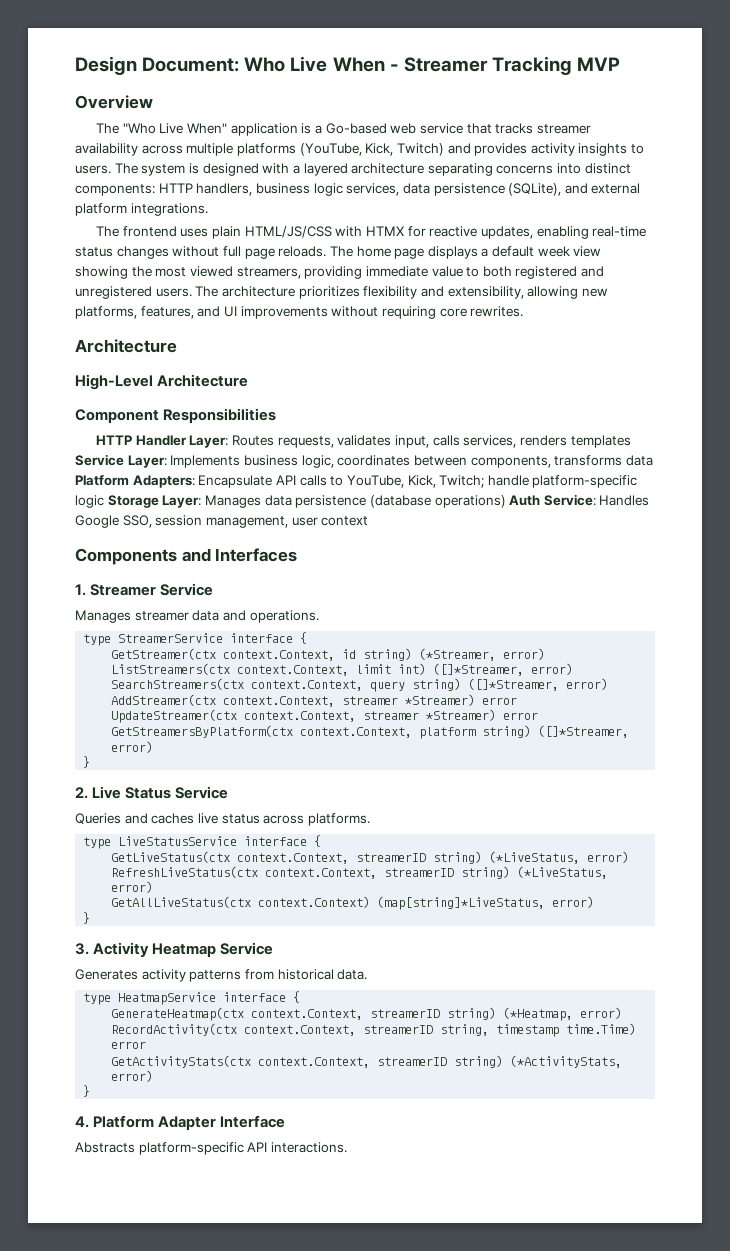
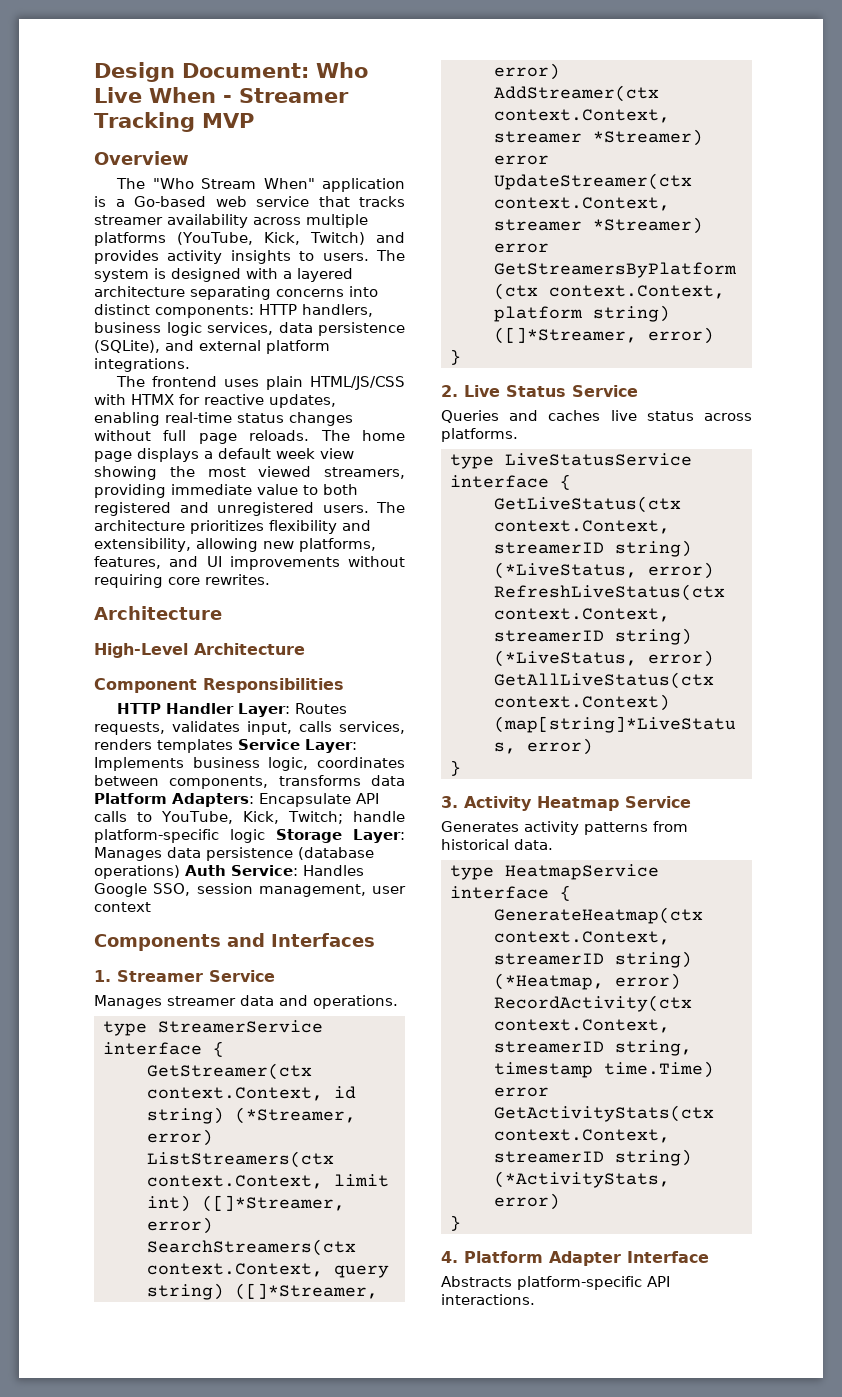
- The "Who Live When" application is a Go-based web service that tracks streamer availability across multiple platforms (YouTube, Kick, Twitch) and provides activity insights to users.
+ The "Who Stream When" application is a Go-based web service that tracks streamer availability across multiple platforms (YouTube, Kick, Twitch) and provides activity insights to users.

